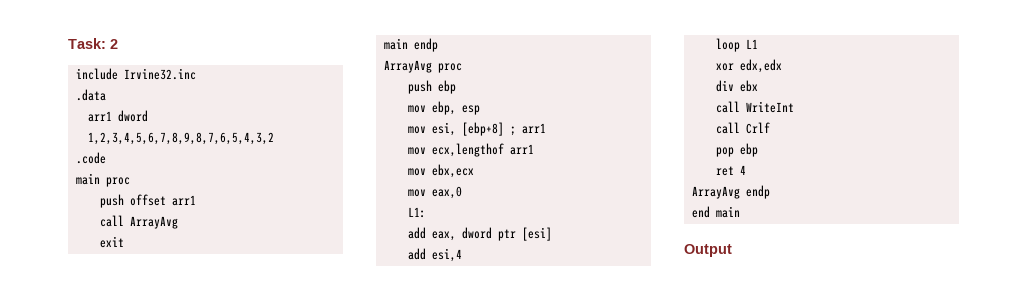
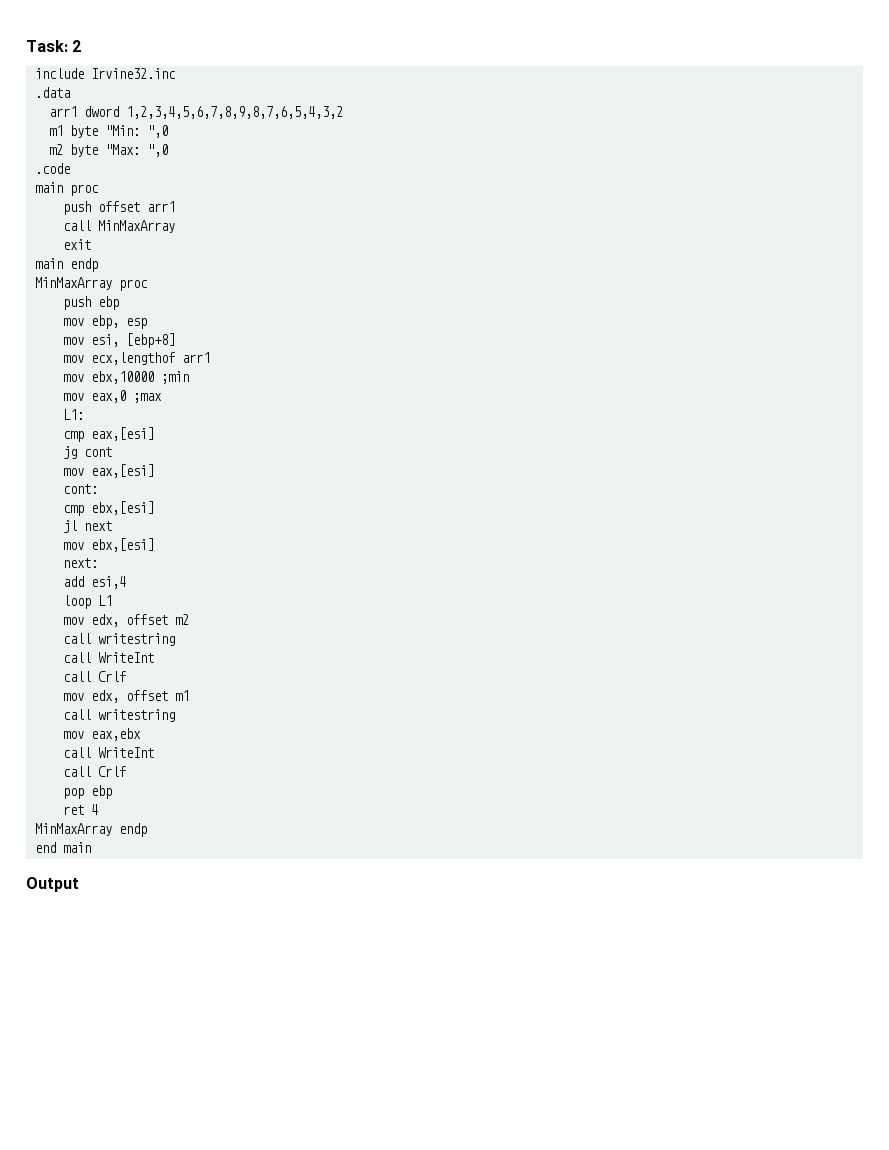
+ m1 byte "Min: ",0
+ m2 byte "Max: ",0
- call ArrayAvg
+ call MinMaxArray
- ArrayAvg proc
+ MinMaxArray proc
- mov esi, [ebp+8] ; arr1
+ mov esi, [ebp+8]
- mov ebx,ecx
+ mov ebx,10000 ;min
- mov eax,0
+ mov eax,0 ;max
- add eax, dword ptr [esi]
+ cmp eax,[esi]
+ jg cont
+ mov eax,[esi]
+ cont:
+ cmp ebx,[esi]
+ jl next
+ mov ebx,[esi]
+ next:
  add esi,4
  loop L1
- xor edx,edx
- div ebx
+ mov edx, offset m2
+ call writestring
+ call WriteInt
+ call Crlf
+ mov edx, offset m1
+ call writestring
+ mov eax,ebx
- ArrayAvg endp
+ MinMaxArray endp

